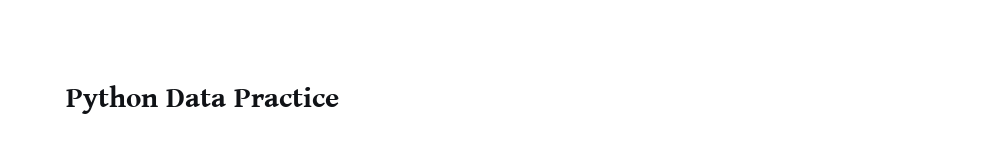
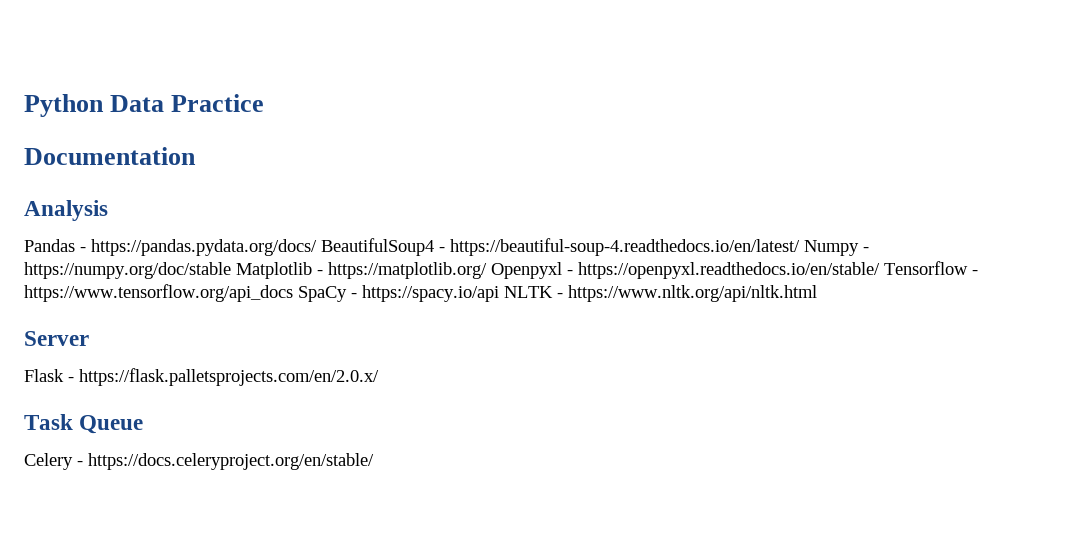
+ Documentation
+ Analysis
+ Pandas - https://pandas.pydata.org/docs/ BeautifulSoup4 - https://beautiful-soup-4.readthedocs.io/en/latest/ Numpy - https://numpy.org/doc/stable Matplotlib - https://matplotlib.org/ Openpyxl - https://openpyxl.readthedocs.io/en/stable/ Tensorflow - https://www.tensorflow.org/api_docs SpaCy - https://spacy.io/api NLTK - https://www.nltk.org/api/nltk.html
+ Server
+ Flask - https://flask.palletsprojects.com/en/2.0.x/
+ Task Queue
+ Celery - https://docs.celeryproject.org/en/stable/

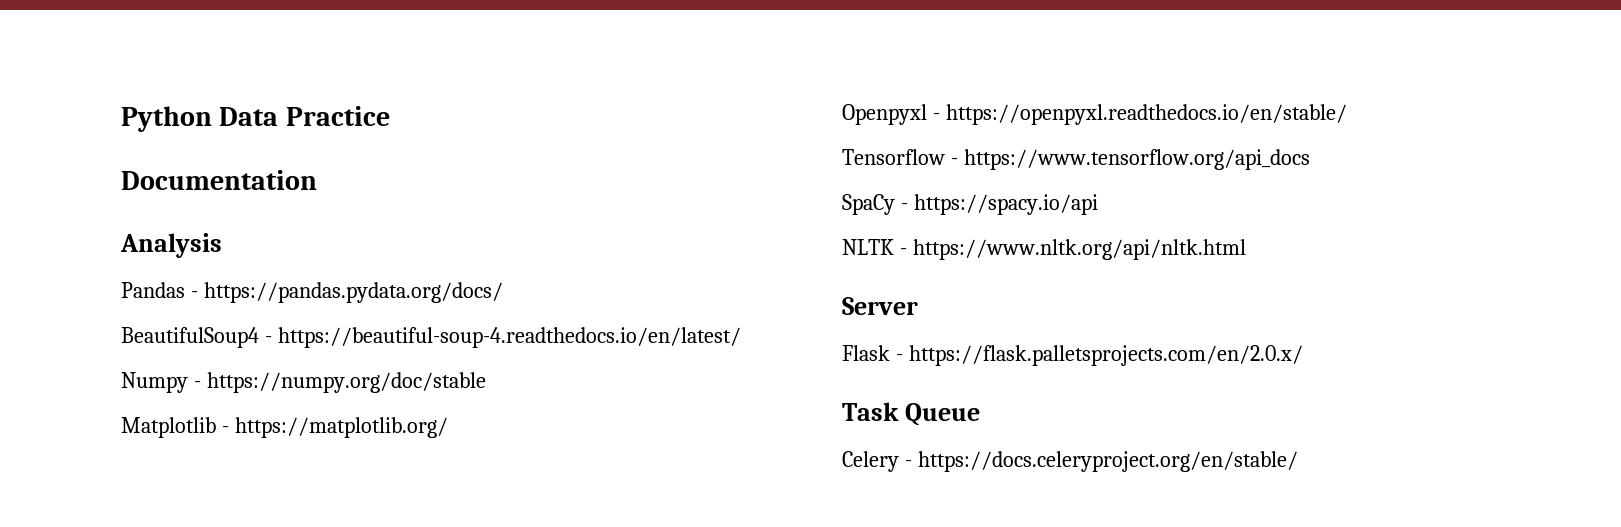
- Pandas - https://pandas.pydata.org/docs/ BeautifulSoup4 - https://beautiful-soup-4.readthedocs.io/en/latest/ Numpy - https://numpy.org/doc/stable Matplotlib - https://matplotlib.org/ Openpyxl - https://openpyxl.readthedocs.io/en/stable/ Tensorflow - https://www.tensorflow.org/api_docs SpaCy - https://spacy.io/api NLTK - https://www.nltk.org/api/nltk.html
+ Pandas - https://pandas.pydata.org/docs/
+ BeautifulSoup4 - https://beautiful-soup-4.readthedocs.io/en/latest/
+ Numpy - https://numpy.org/doc/stable
+ Matplotlib - https://matplotlib.org/
+ Openpyxl - https://openpyxl.readthedocs.io/en/stable/
+ Tensorflow - https://www.tensorflow.org/api_docs
+ SpaCy - https://spacy.io/api
+ NLTK - https://www.nltk.org/api/nltk.html

